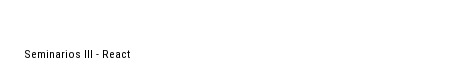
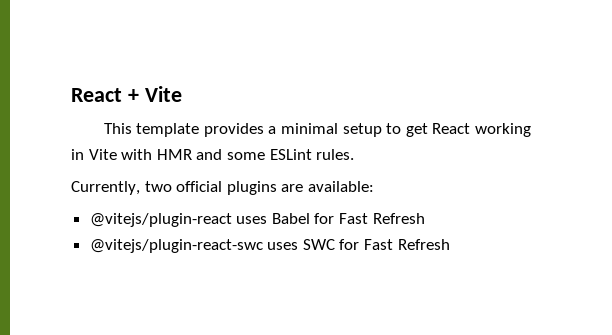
- Seminarios III - React
+ React + Vite
+ This template provides a minimal setup to get React working in Vite with HMR and some ESLint rules.
+ Currently, two official plugins are available:
+ @vitejs/plugin-react uses Babel for Fast Refresh
+ @vitejs/plugin-react-swc uses SWC for Fast Refresh

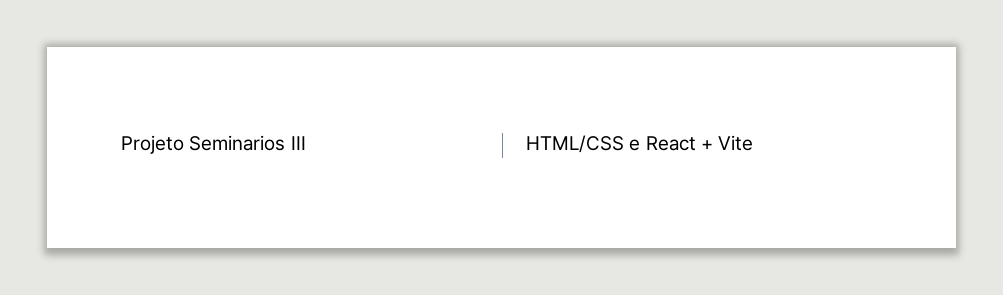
- React + Vite
- This template provides a minimal setup to get React working in Vite with HMR and some ESLint rules.
- Currently, two official plugins are available:
- @vitejs/plugin-react uses Babel for Fast Refresh
- @vitejs/plugin-react-swc uses SWC for Fast Refresh
+ Projeto Seminarios III
+ HTML/CSS e React + Vite

